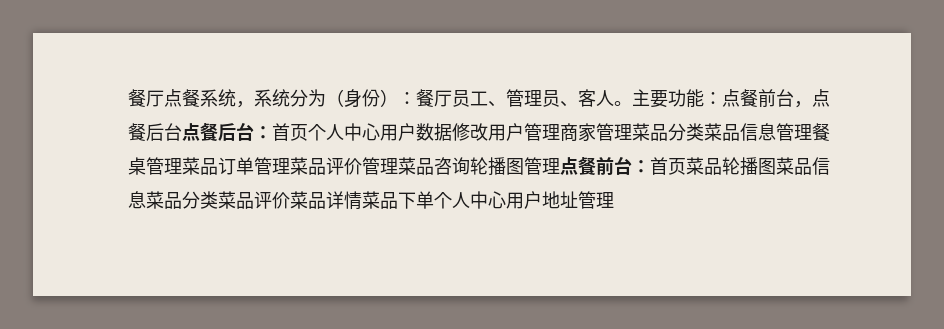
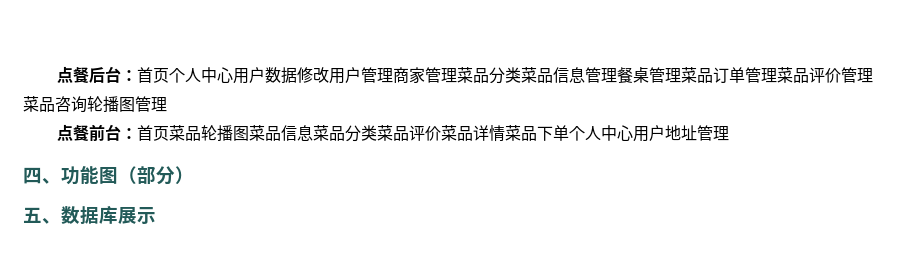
- 餐厅点餐系统，系统分为（身份）：餐厅员工、管理员、客人。主要功能：点餐前台，点餐后台点餐后台：首页个人中心用户数据修改用户管理商家管理菜品分类菜品信息管理餐桌管理菜品订单管理菜品评价管理菜品咨询轮播图管理点餐前台：首页菜品轮播图菜品信息菜品分类菜品评价菜品详情菜品下单个人中心用户地址管理
+ 点餐后台：首页个人中心用户数据修改用户管理商家管理菜品分类菜品信息管理餐桌管理菜品订单管理菜品评价管理菜品咨询轮播图管理
+ 点餐前台：首页菜品轮播图菜品信息菜品分类菜品评价菜品详情菜品下单个人中心用户地址管理
+ 四、功能图（部分）
+ 五、数据库展示

